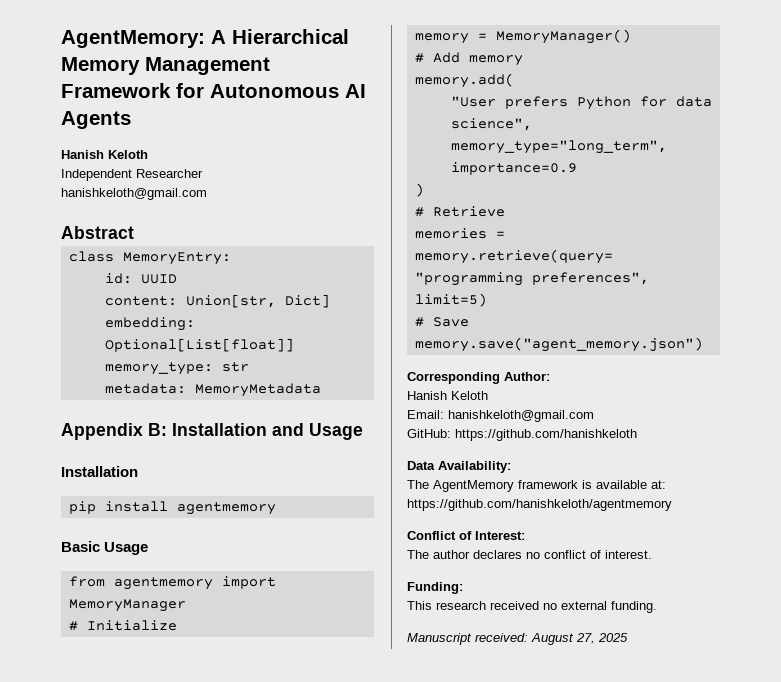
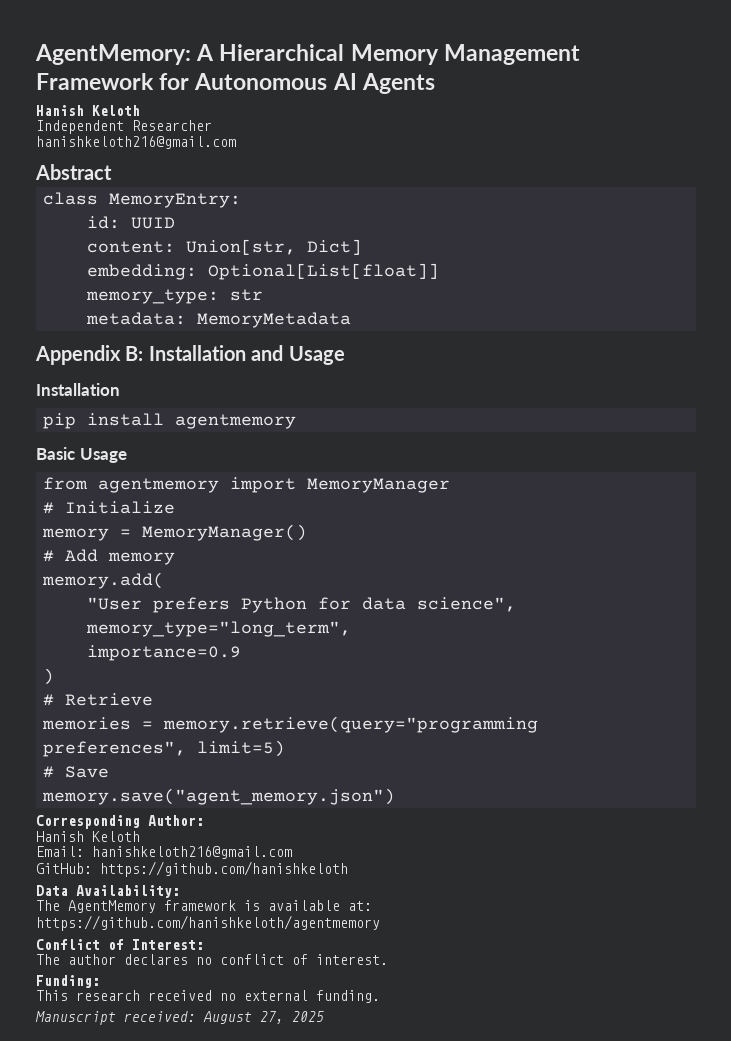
  Independent Researcher
- hanishkeloth@gmail.com
+ hanishkeloth216@gmail.com
- Email: hanishkeloth@gmail.com
+ Email: hanishkeloth216@gmail.com

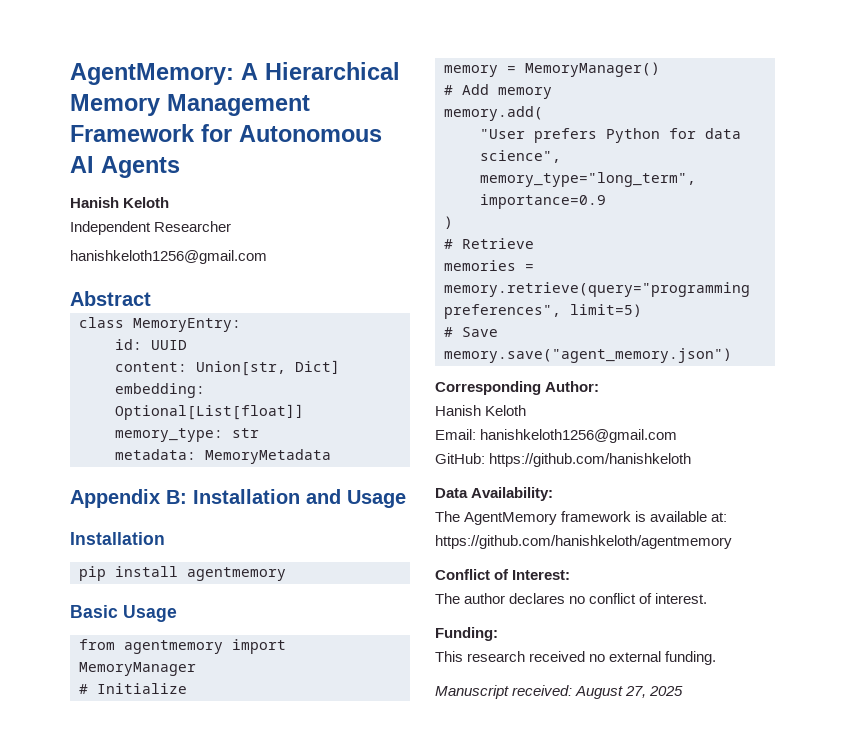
  Independent Researcher
- hanishkeloth216@gmail.com
+ hanishkeloth1256@gmail.com
- Email: hanishkeloth216@gmail.com
+ Email: hanishkeloth1256@gmail.com

